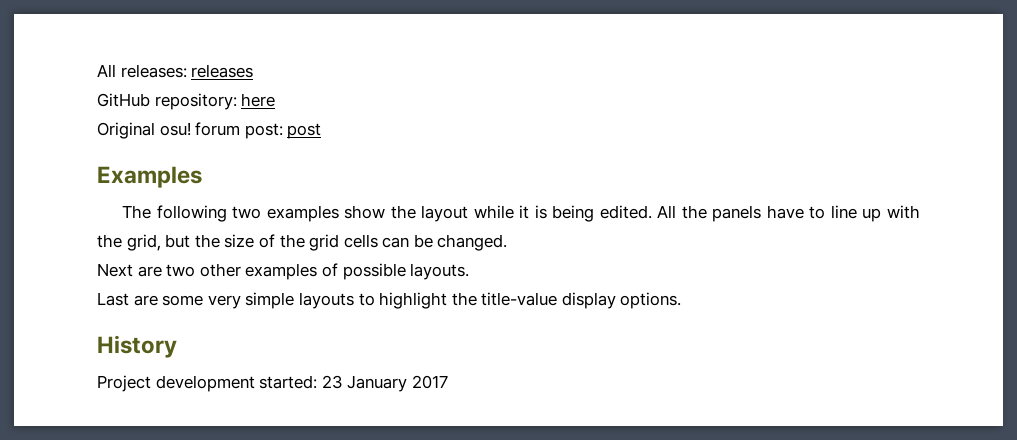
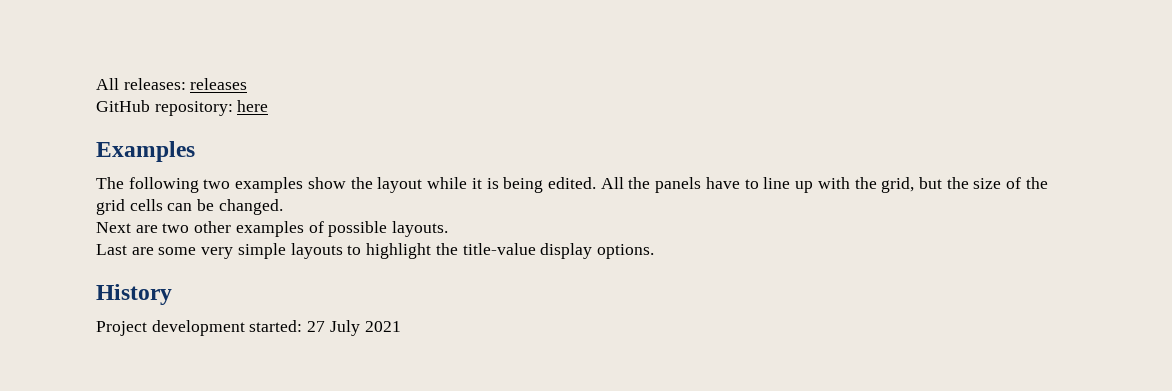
- Original osu! forum post: post
- Project development started: 23 January 2017
+ Project development started: 27 July 2021

